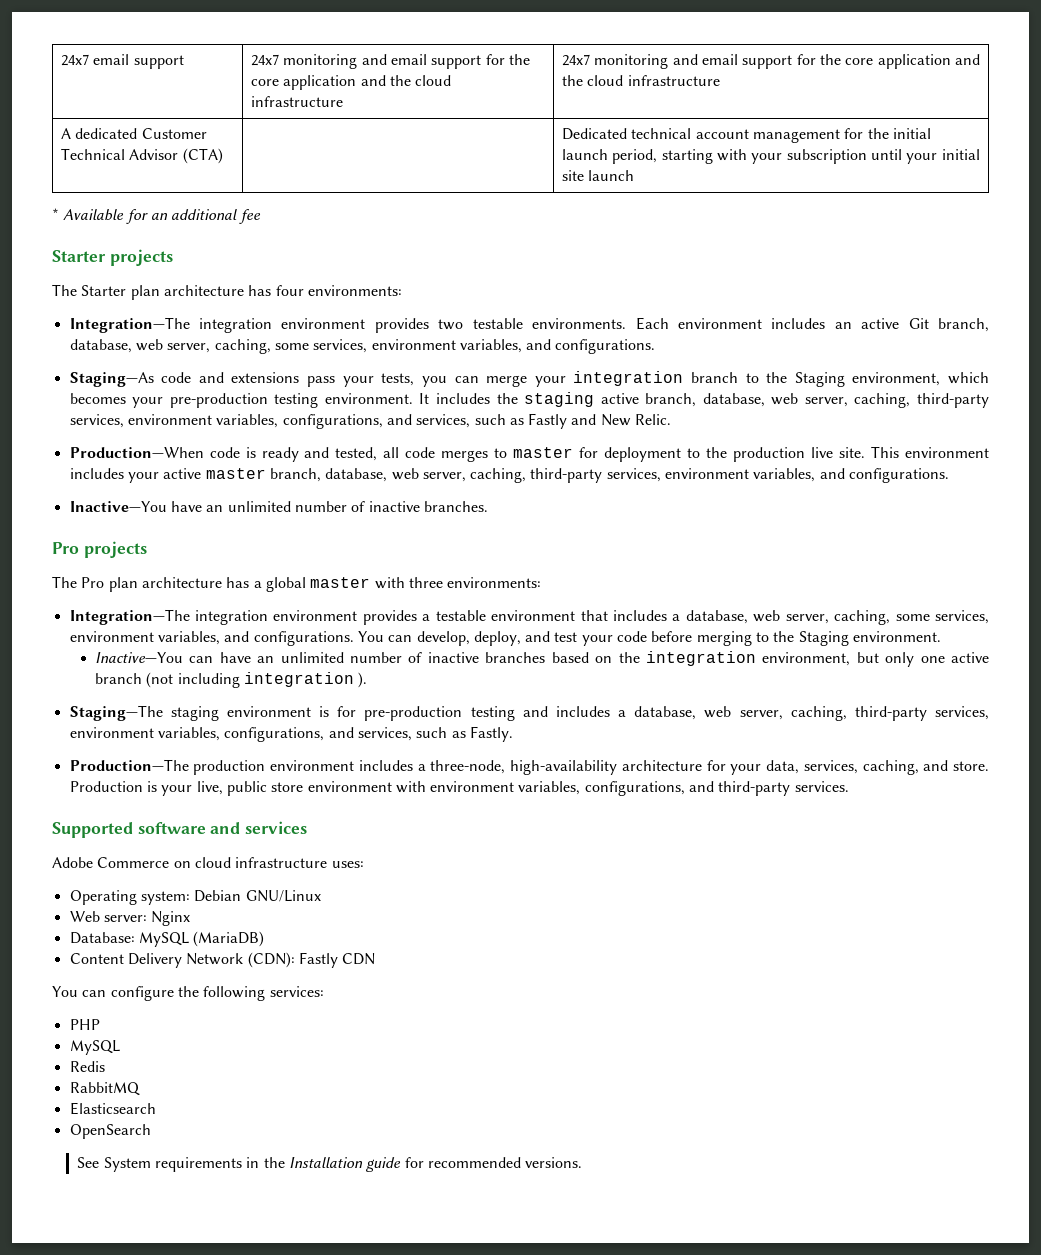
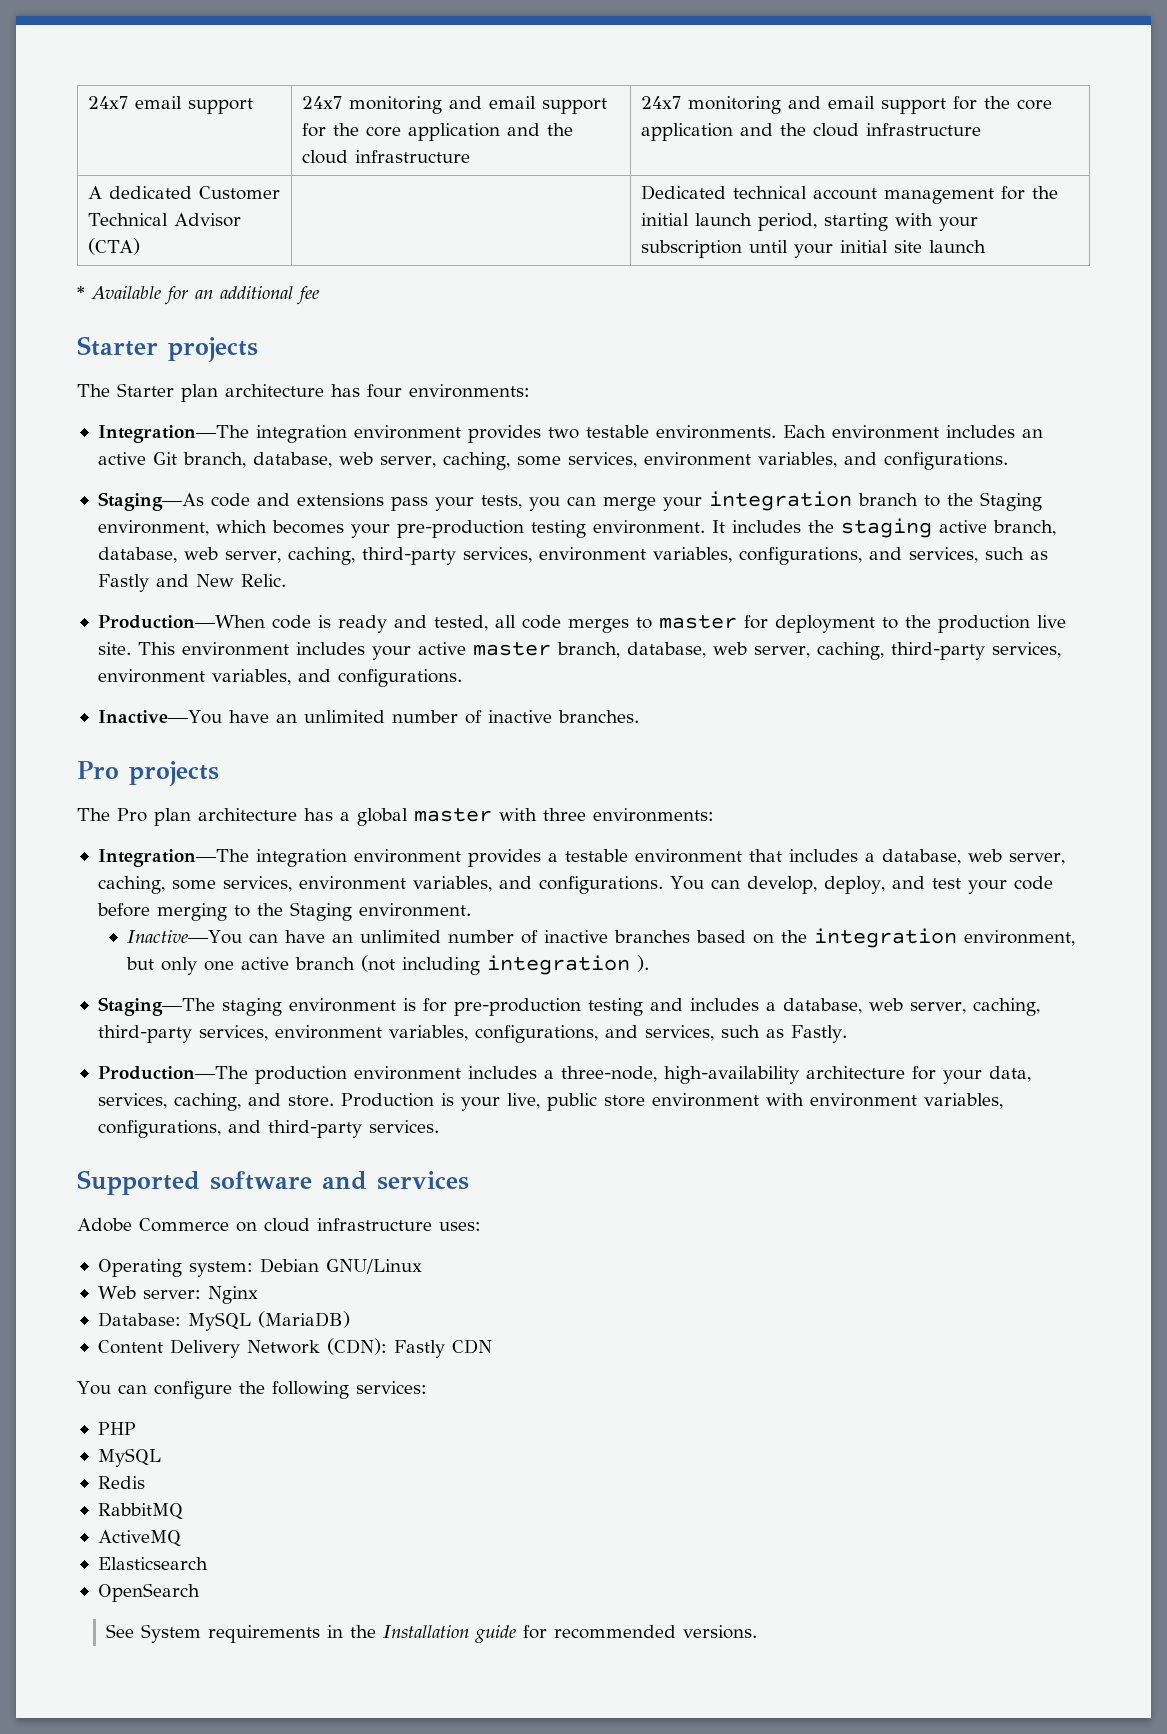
+ ActiveMQ

